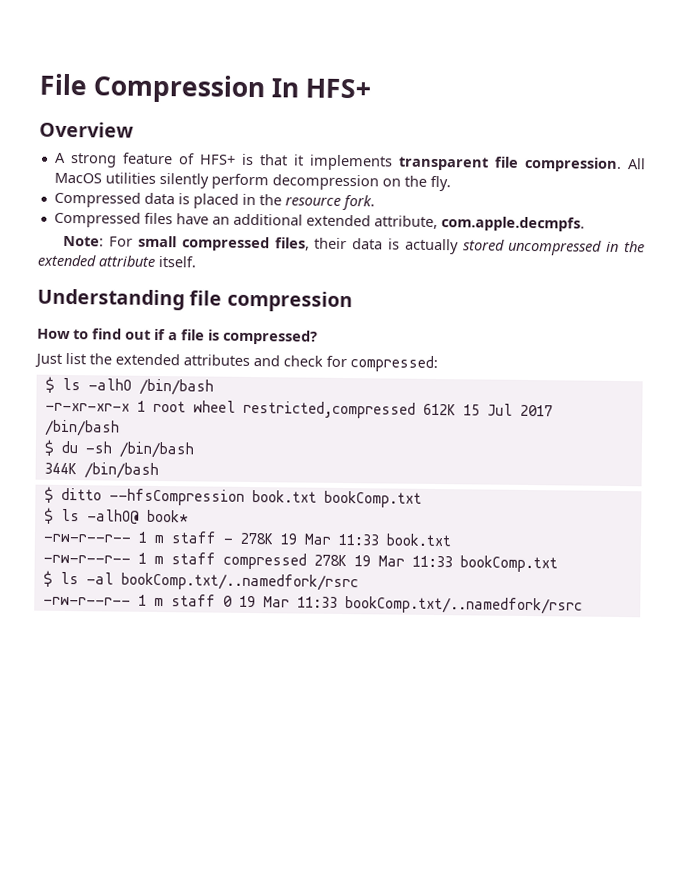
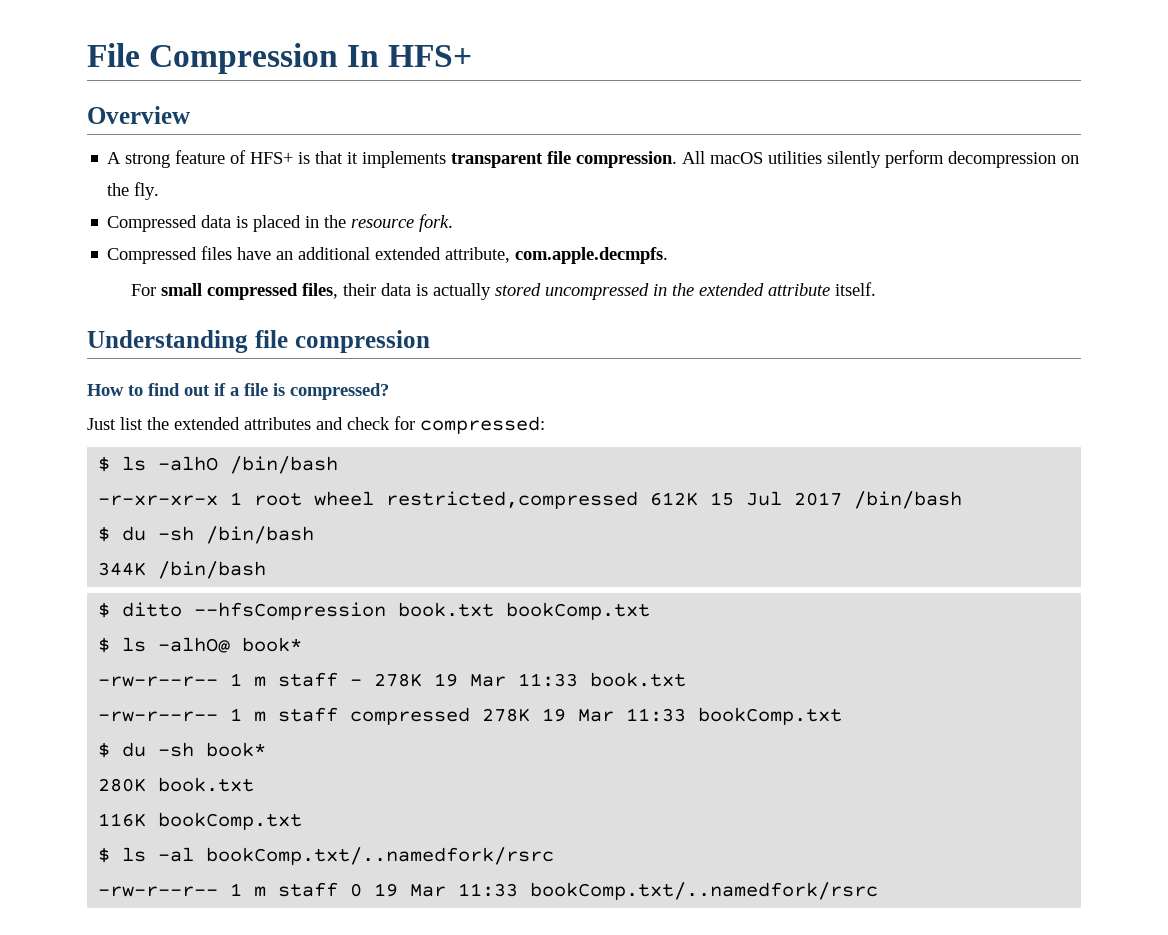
- All MacOS utilities silently perform decompression on the fly.
+ All macOS utilities silently perform decompression on the fly.
- Note: For small compressed files, their data is actually stored uncompressed in the extended attribute itself.
+ For small compressed files, their data is actually stored uncompressed in the extended attribute itself.
+ $ du -sh book*
+ 280K book.txt
+ 116K bookComp.txt

